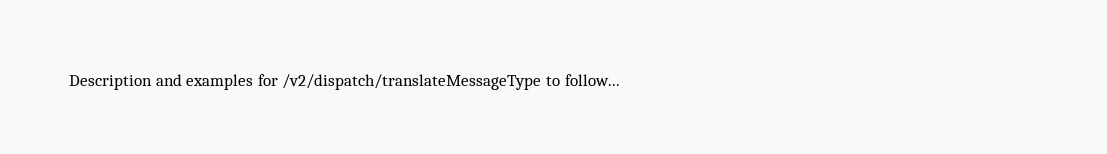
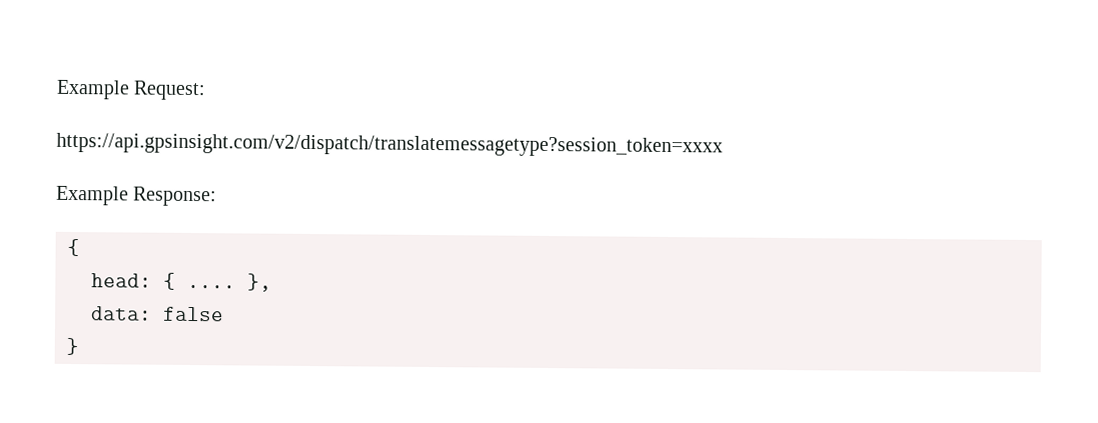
- Description and examples for /v2/dispatch/translateMessageType to follow...
+ Example Request:
+ https://api.gpsinsight.com/v2/dispatch/translatemessagetype?session_token=xxxx
+ Example Response:
+ {
+ head: { .... },
+ data: false
+ }

